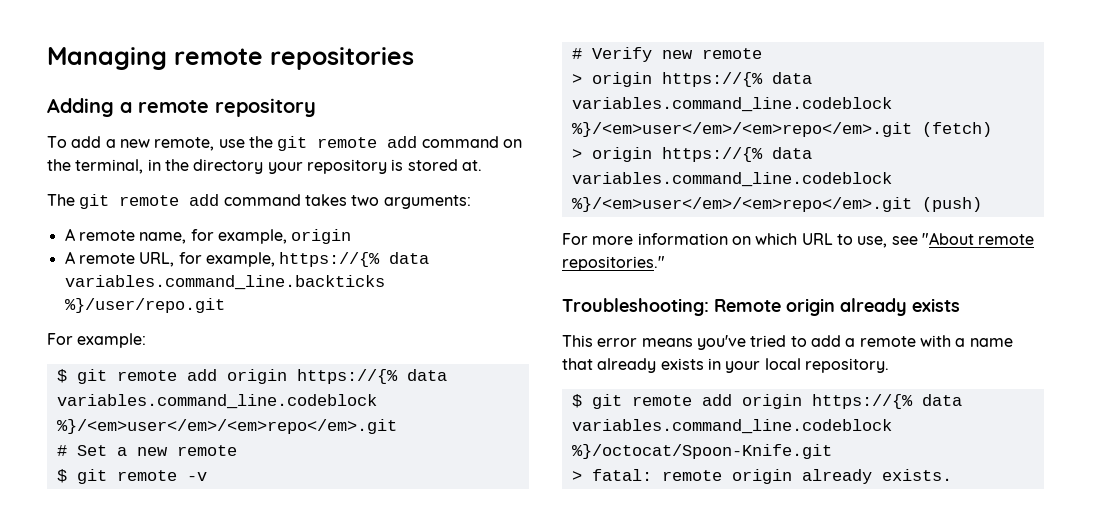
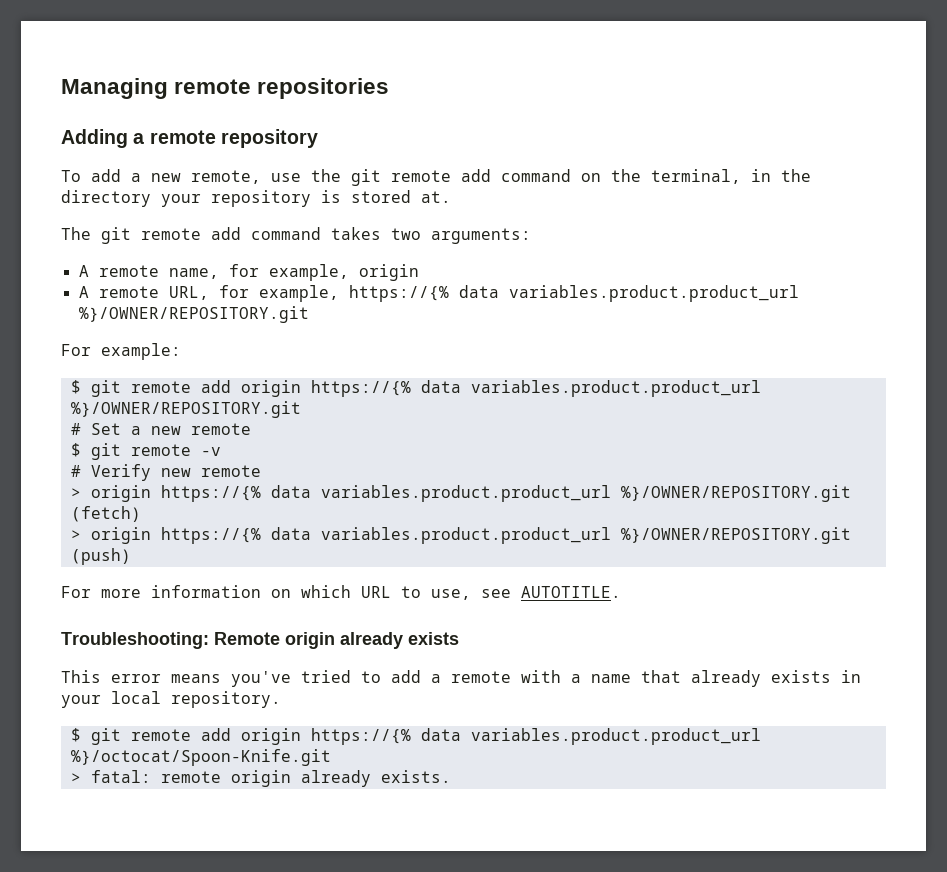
- A remote URL, for example, https://{% data variables.command_line.backticks %}/user/repo.git
+ A remote URL, for example, https://{% data variables.product.product_url %}/OWNER/REPOSITORY.git
- $ git remote add origin https://{% data variables.command_line.codeblock %}/<em>user</em>/<em>repo</em>.git
+ $ git remote add origin https://{% data variables.product.product_url %}/OWNER/REPOSITORY.git
- > origin https://{% data variables.command_line.codeblock %}/<em>user</em>/<em>repo</em>.git (fetch)
+ > origin https://{% data variables.product.product_url %}/OWNER/REPOSITORY.git (fetch)
- > origin https://{% data variables.command_line.codeblock %}/<em>user</em>/<em>repo</em>.git (push)
+ > origin https://{% data variables.product.product_url %}/OWNER/REPOSITORY.git (push)
- For more information on which URL to use, see "About remote repositories."
+ For more information on which URL to use, see AUTOTITLE.
- $ git remote add origin https://{% data variables.command_line.codeblock %}/octocat/Spoon-Knife.git
+ $ git remote add origin https://{% data variables.product.product_url %}/octocat/Spoon-Knife.git

